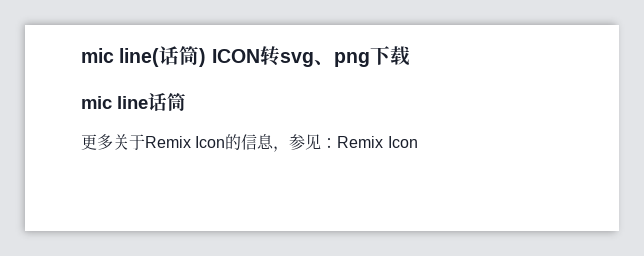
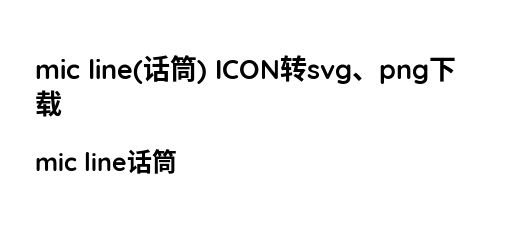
- 更多关于Remix Icon的信息，参见：Remix Icon

